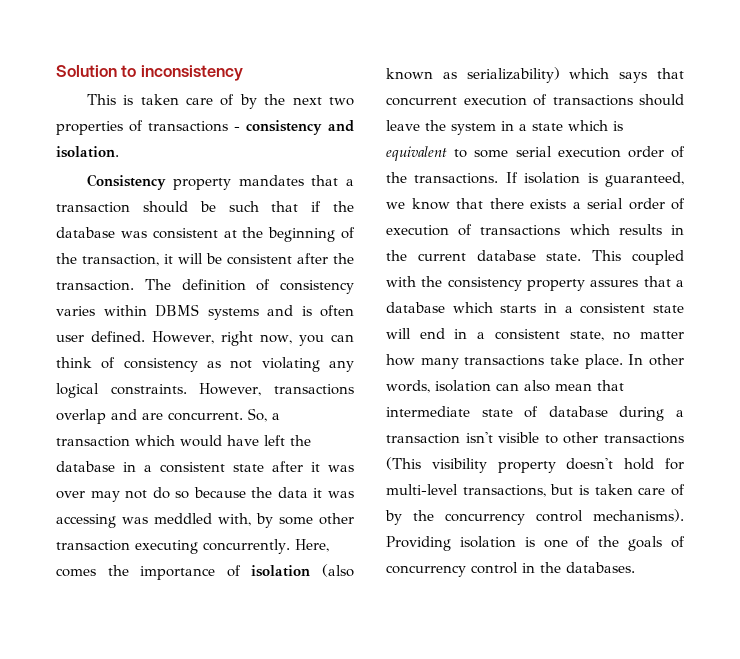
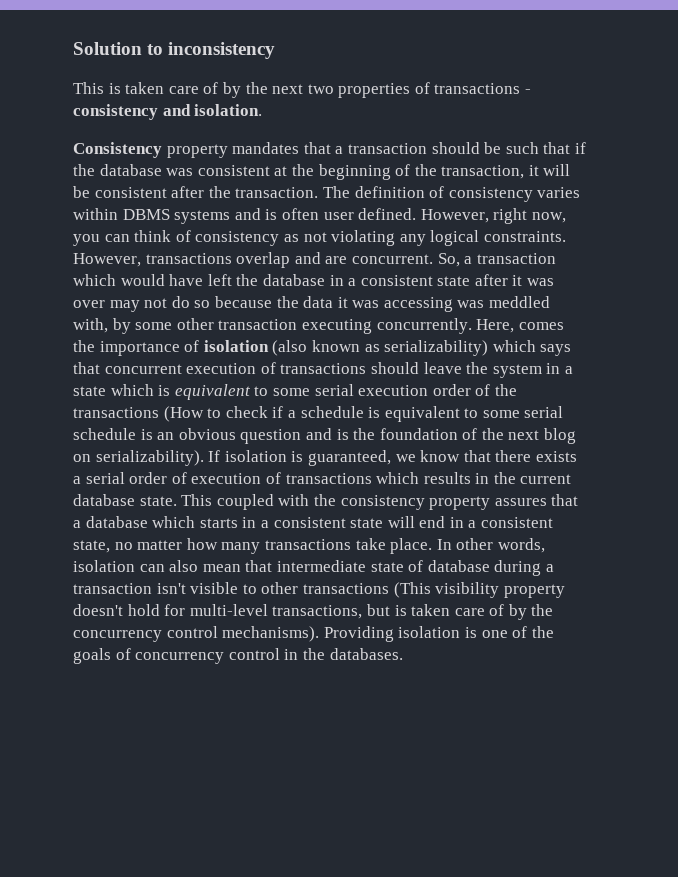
- Here, comes the importance of isolation (also known as serializability) which says that concurrent execution of transactions should leave the system in a state which is equivalent to some serial execution order of the transactions.
+ Here, comes the importance of isolation (also known as serializability) which says that concurrent execution of transactions should leave the system in a state which is equivalent to some serial execution order of the transactions (How to check if a schedule is equivalent to some serial schedule is an obvious question and is the foundation of the next blog on serializability).

